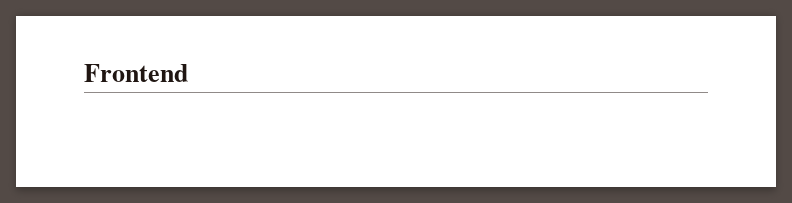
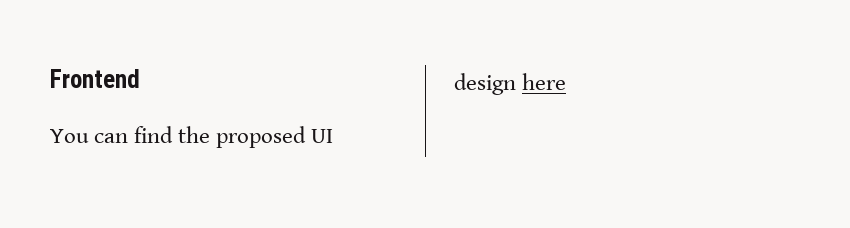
+ You can find the proposed UI design here

